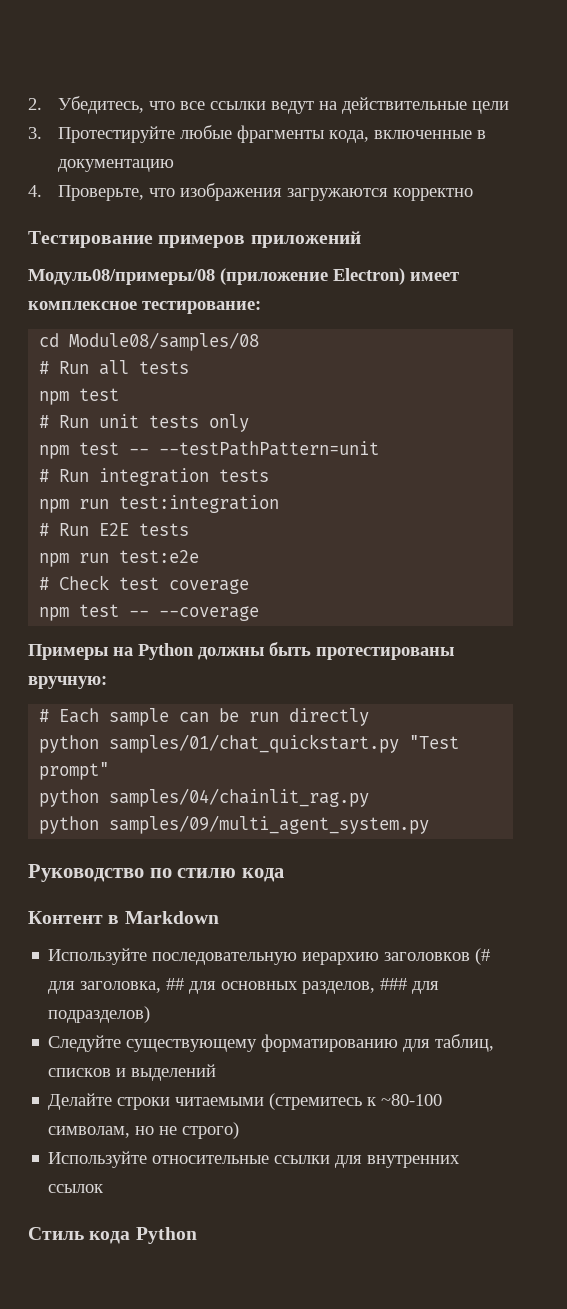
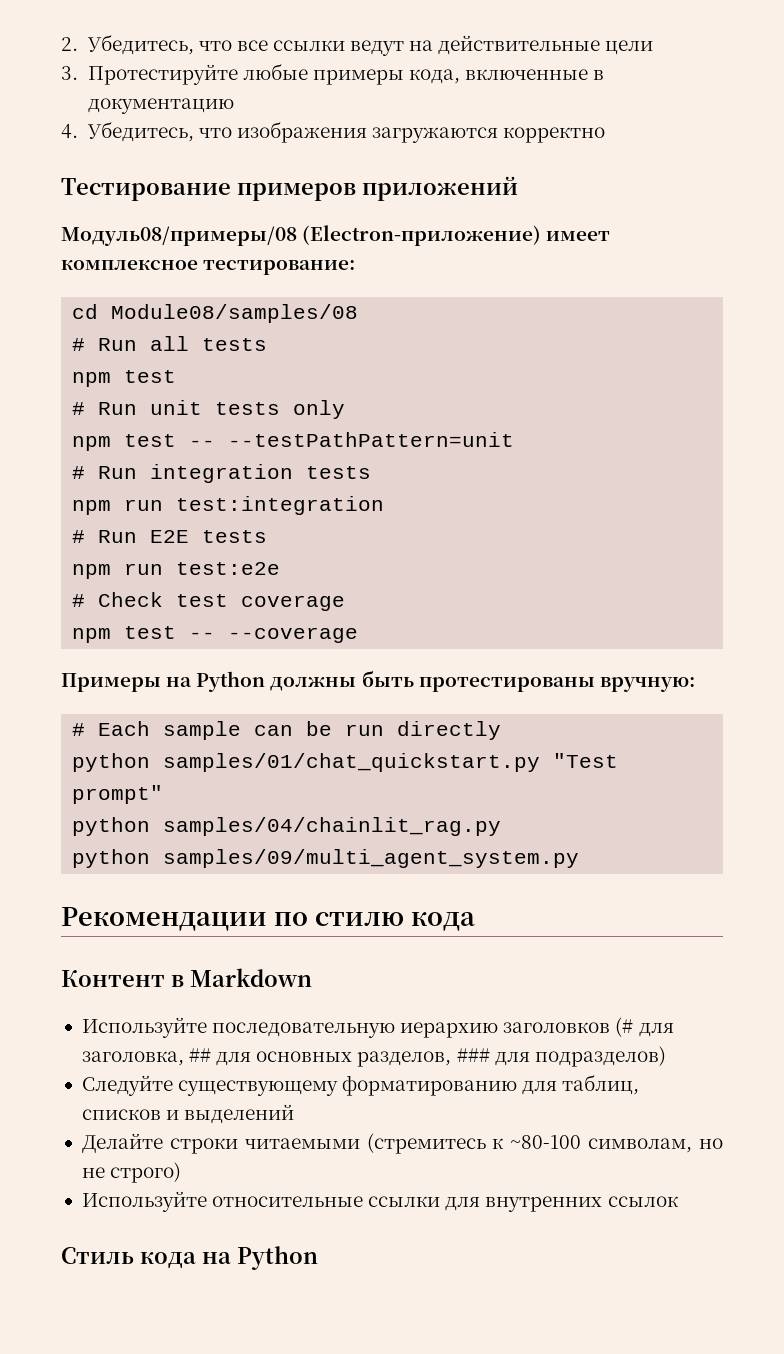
- 3. Протестируйте любые фрагменты кода, включенные в документацию
+ 3. Протестируйте любые примеры кода, включенные в документацию
- 4. Проверьте, что изображения загружаются корректно
+ 4. Убедитесь, что изображения загружаются корректно
- Модуль08/примеры/08 (приложение Electron) имеет комплексное тестирование:
+ Модуль08/примеры/08 (Electron-приложение) имеет комплексное тестирование:
- Руководство по стилю кода
+ Рекомендации по стилю кода
- Стиль кода Python
+ Стиль кода на Python

